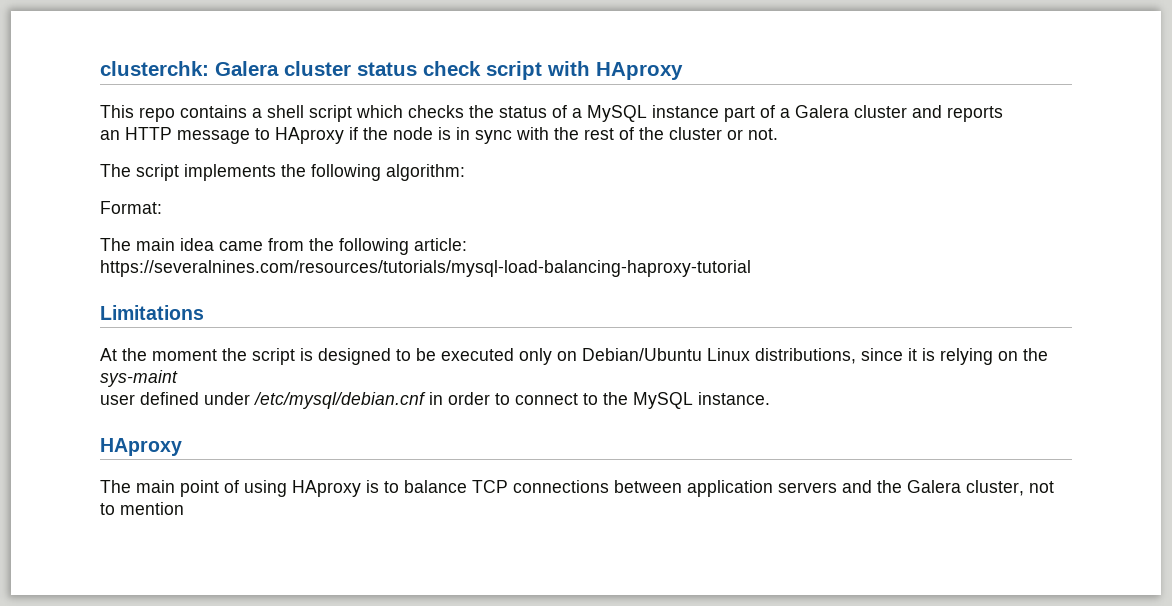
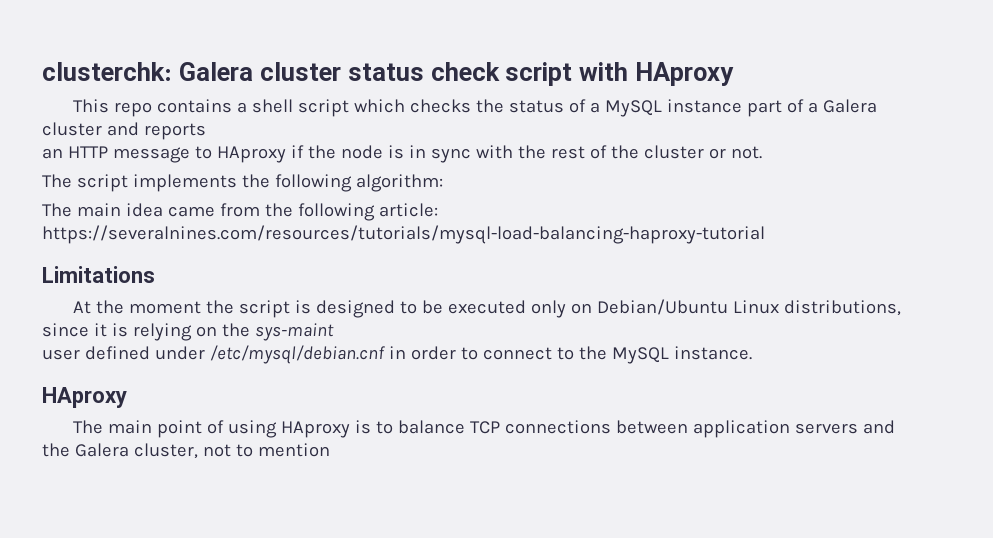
- Format:

